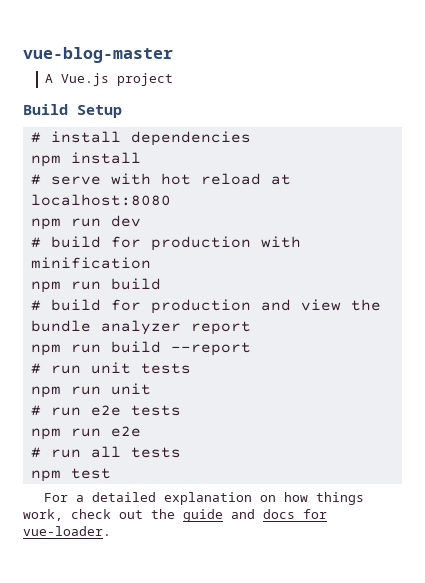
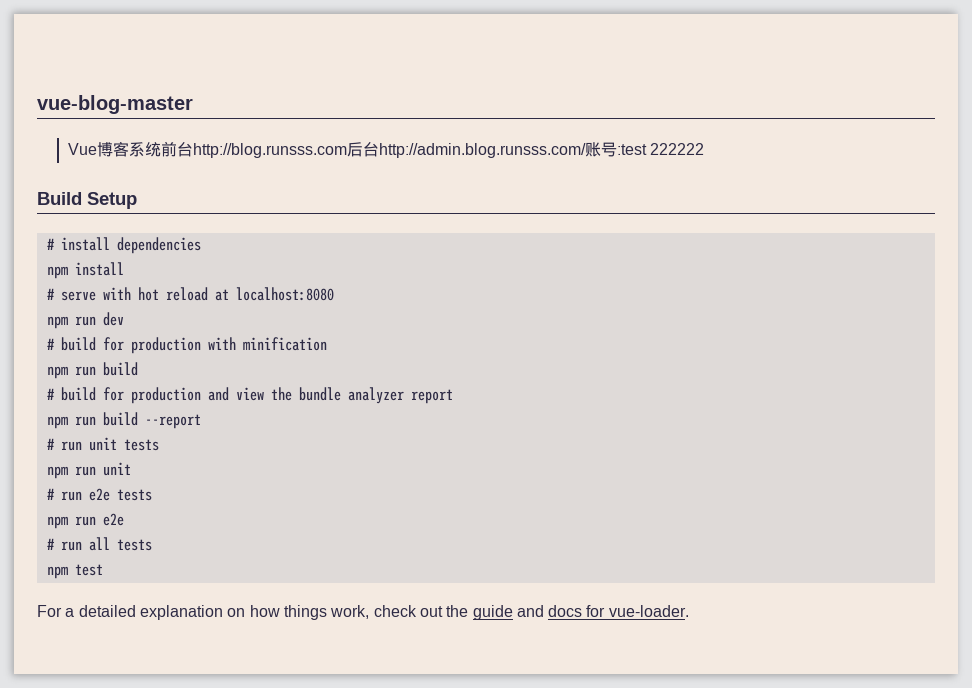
- A Vue.js project
+ Vue博客系统前台http://blog.runsss.com后台http://admin.blog.runsss.com/账号:test 222222

